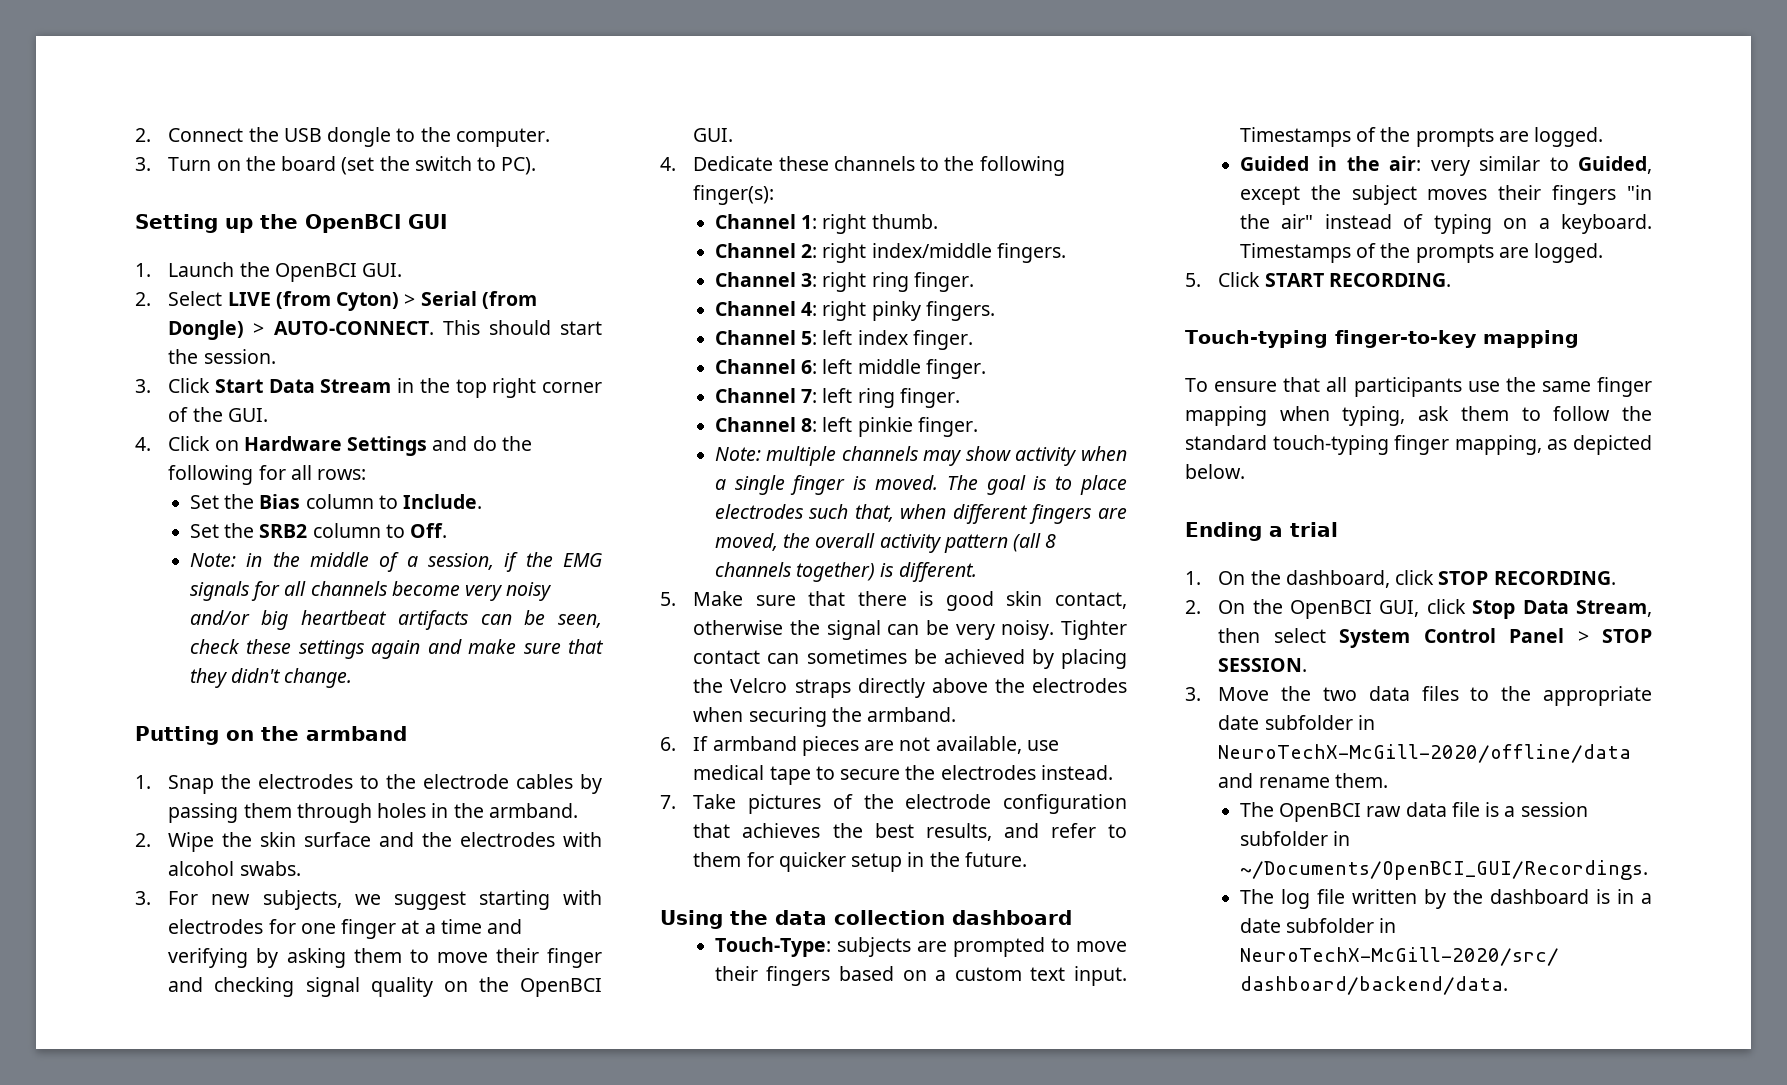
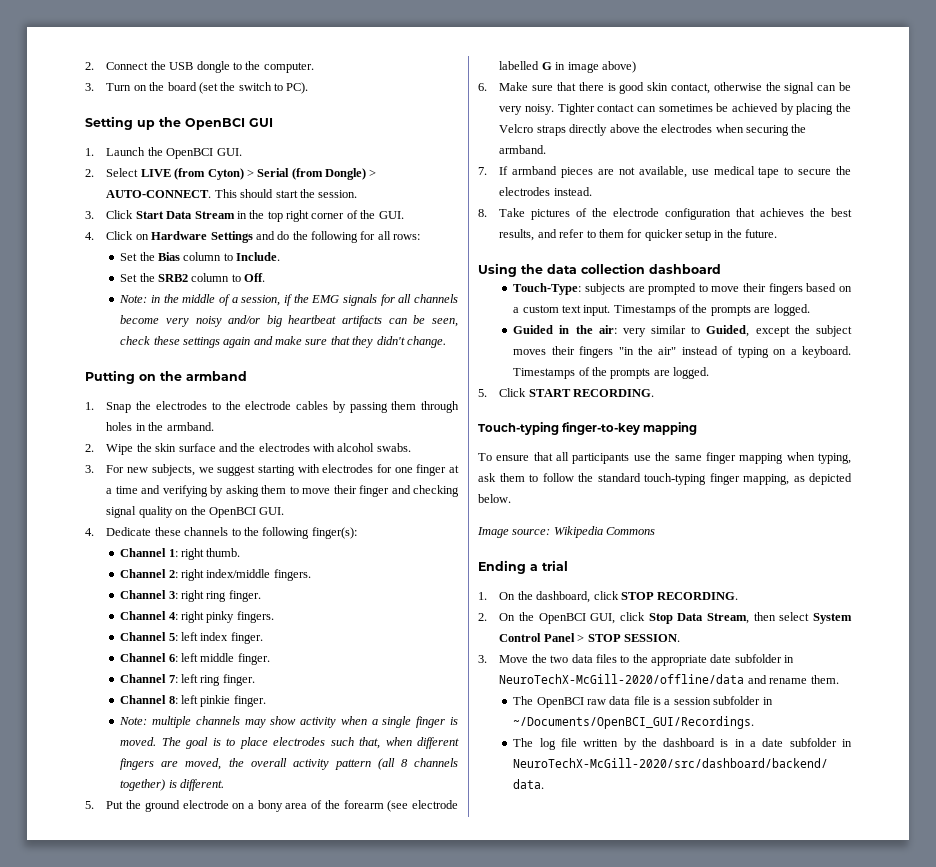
- 5. Make sure that there is good skin contact, otherwise the signal can be very noisy.
+ 5. Put the ground electrode on a bony area of the forearm (see electrode labelled G in image above)
+ 6. Make sure that there is good skin contact, otherwise the signal can be very noisy.
- 6. If armband pieces are not available, use medical tape to secure the electrodes instead.
+ 7. If armband pieces are not available, use medical tape to secure the electrodes instead.
- 7. Take pictures of the electrode configuration that achieves the best results, and refer to them for quicker setup in the future.
+ 8. Take pictures of the electrode configuration that achieves the best results, and refer to them for quicker setup in the future.
+ Image source: Wikipedia Commons

